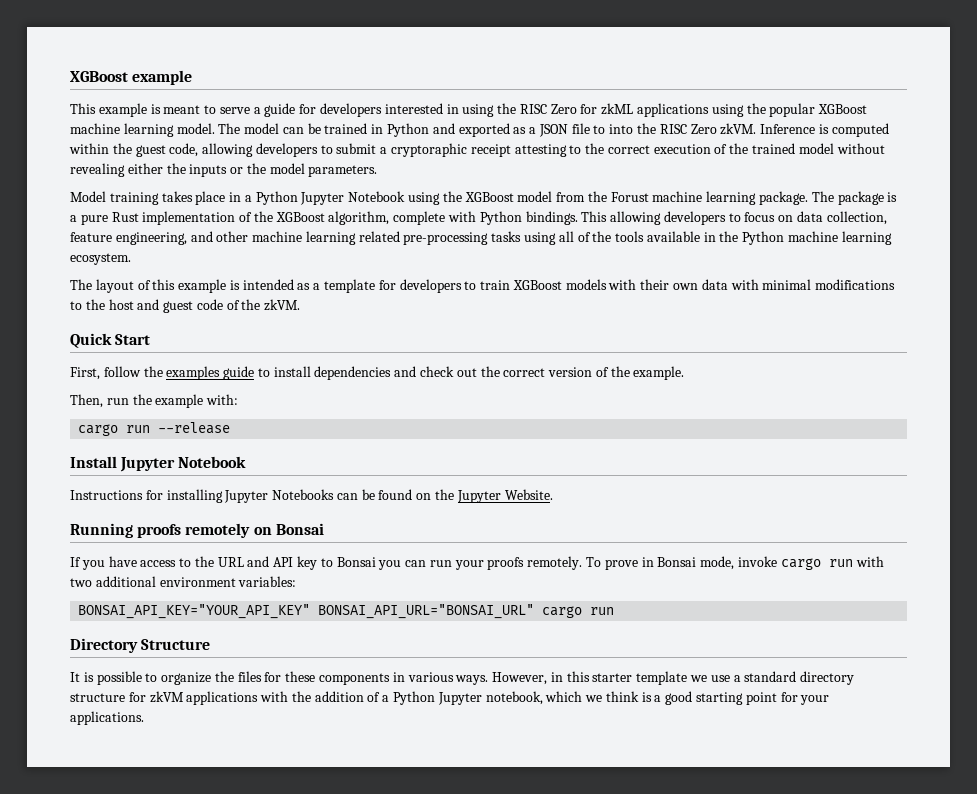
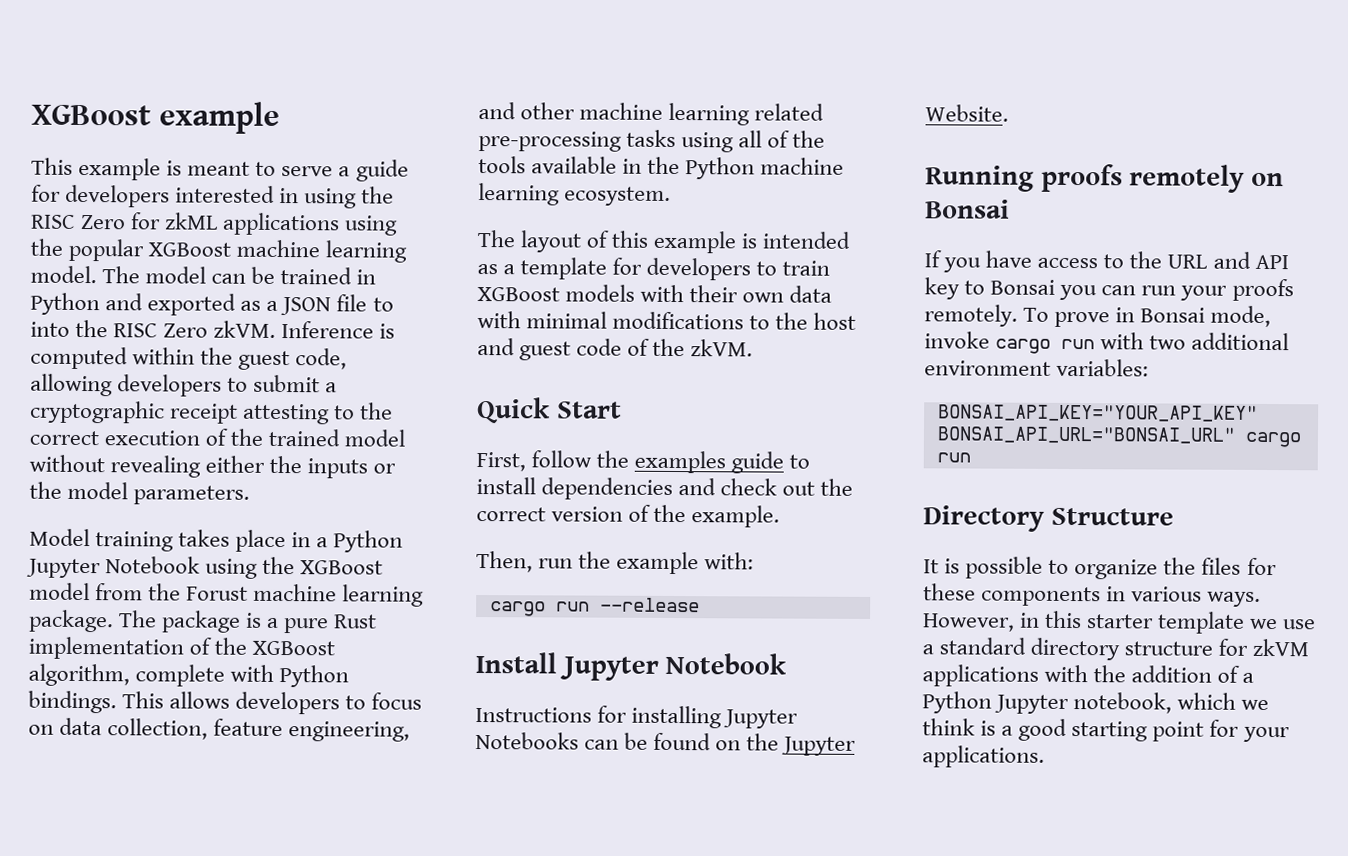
- Inference is computed within the guest code, allowing developers to submit a cryptoraphic receipt attesting to the correct execution of the trained model without revealing either the inputs or the model parameters.
+ Inference is computed within the guest code, allowing developers to submit a cryptographic receipt attesting to the correct execution of the trained model without revealing either the inputs or the model parameters.
- This allowing developers to focus on data collection, feature engineering, and other machine learning related pre-processing tasks using all of the tools available in the Python machine learning ecosystem.
+ This allows developers to focus on data collection, feature engineering, and other machine learning related pre-processing tasks using all of the tools available in the Python machine learning ecosystem.

